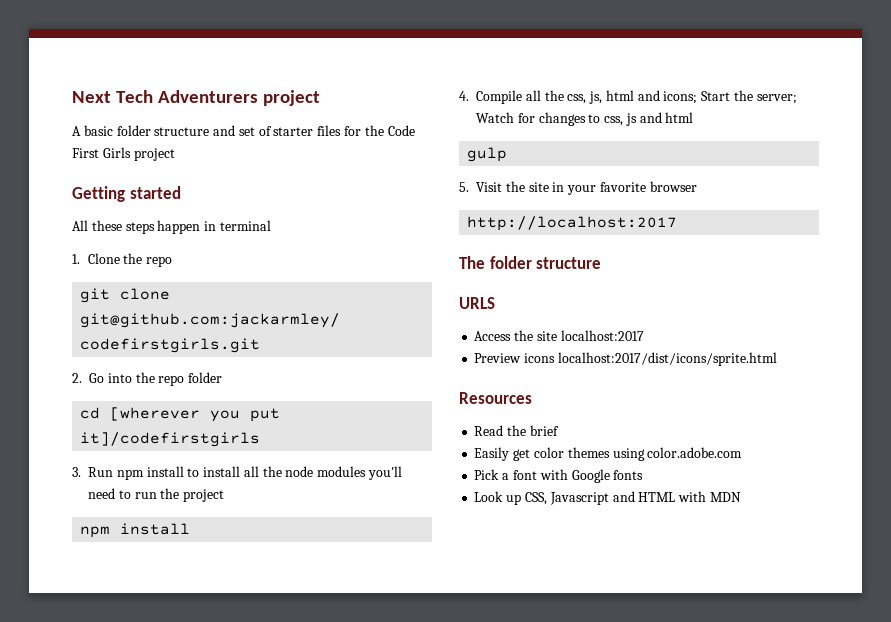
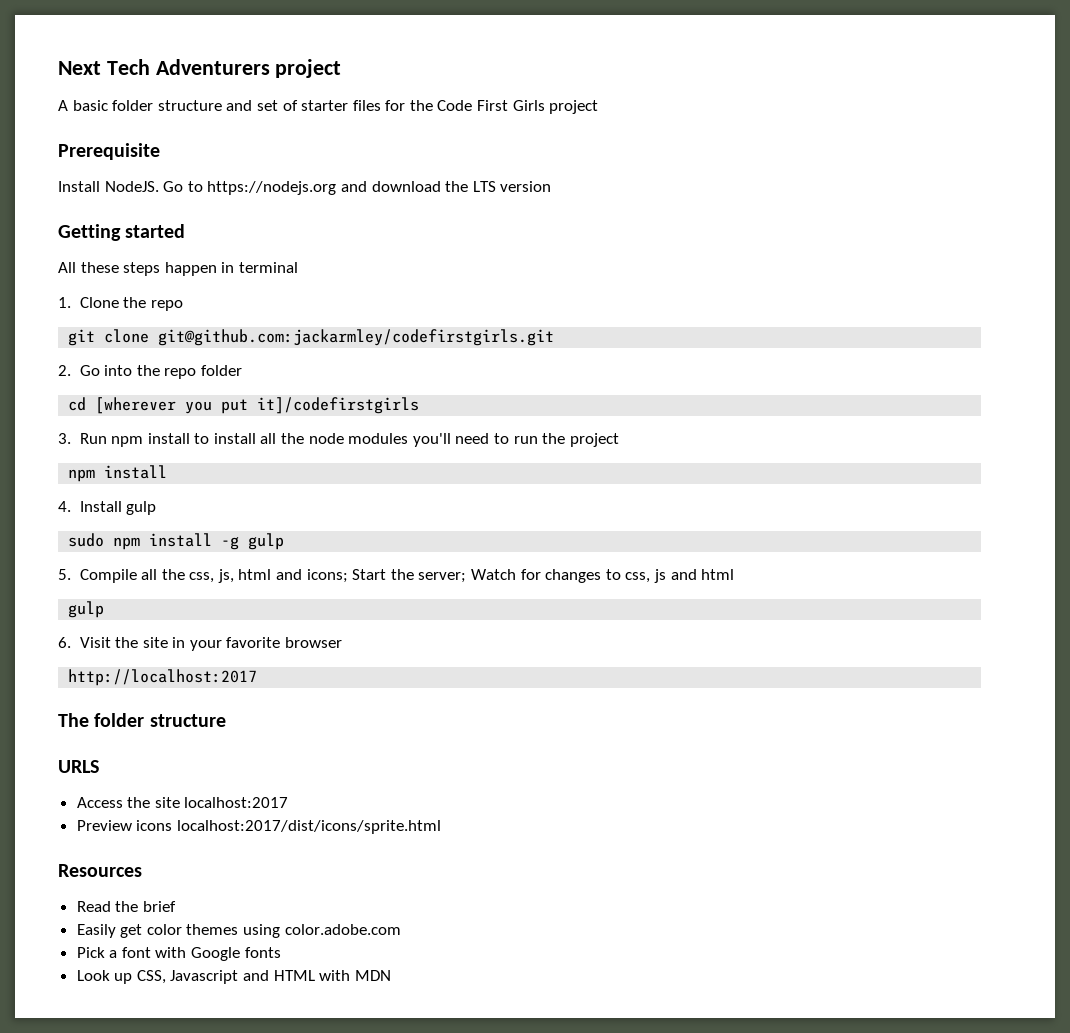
+ Prerequisite
+ Install NodeJS. Go to https://nodejs.org and download the LTS version
- 4. Compile all the css, js, html and icons; Start the server; Watch for changes to css, js and html
+ 4. Install gulp
+ sudo npm install -g gulp
+ 5. Compile all the css, js, html and icons; Start the server; Watch for changes to css, js and html
- 5. Visit the site in your favorite browser
+ 6. Visit the site in your favorite browser

